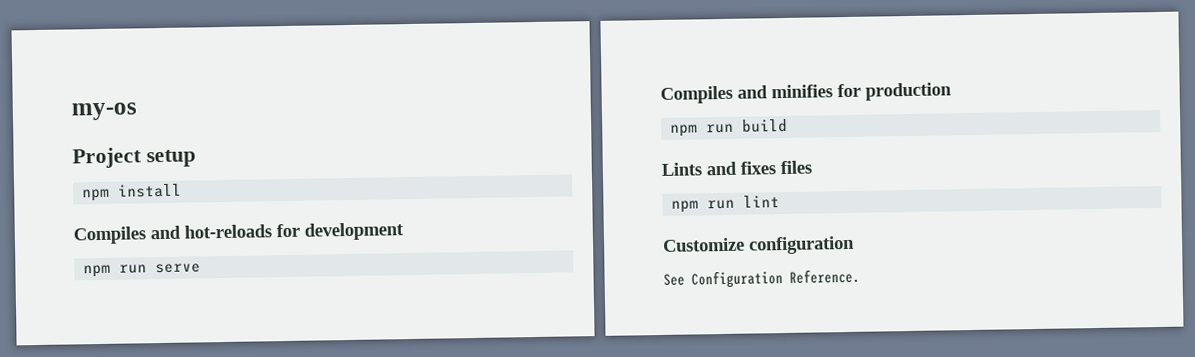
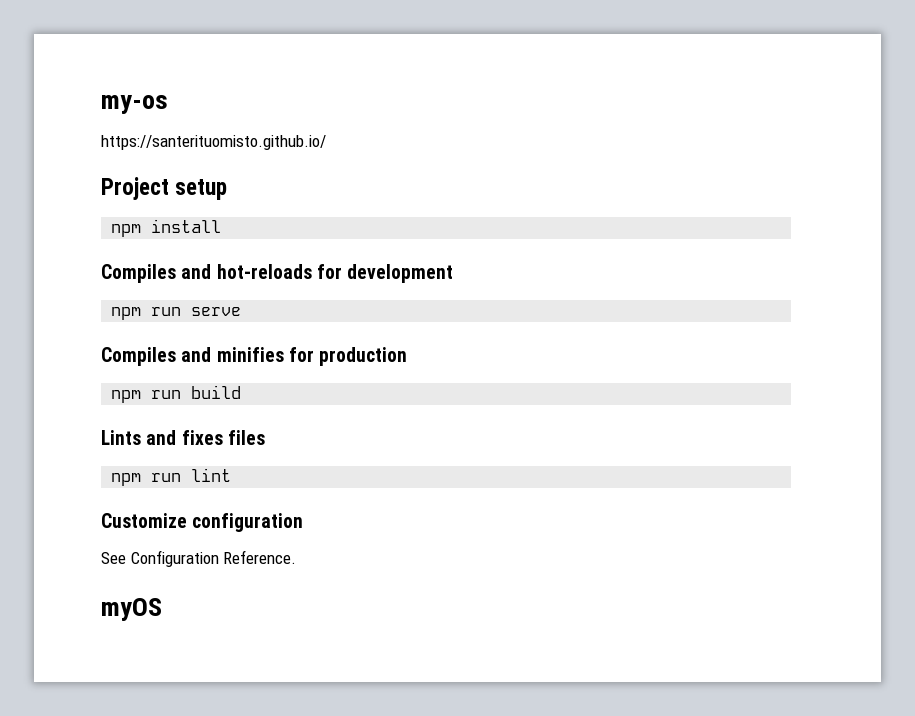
+ https://santerituomisto.github.io/
+ myOS

